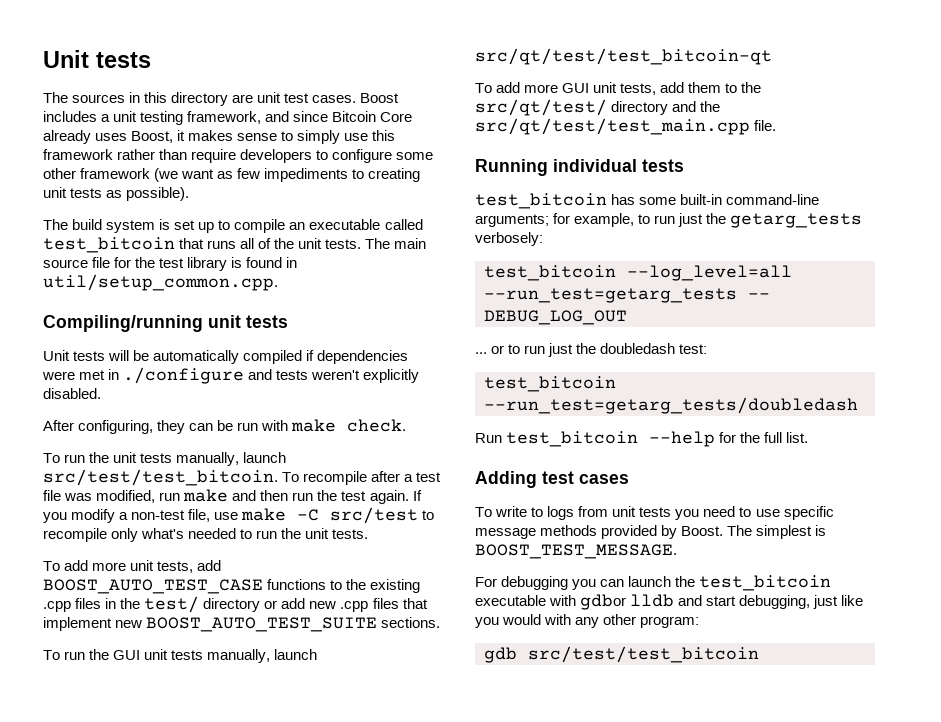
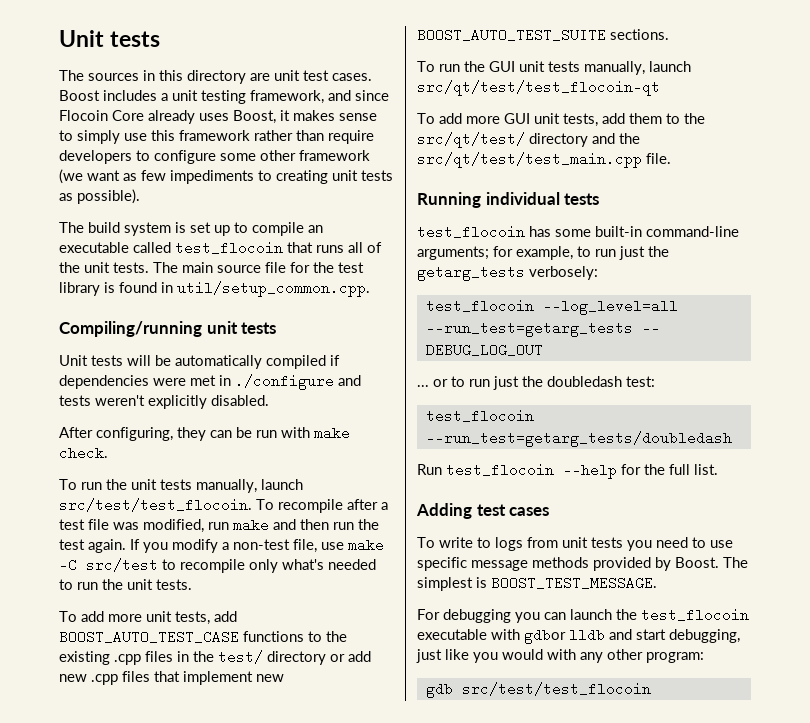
- Boost includes a unit testing framework, and since Bitcoin Core already uses Boost, it makes sense to simply use this framework rather than require developers to configure some other framework (we want as few impediments to creating unit tests as possible).
+ Boost includes a unit testing framework, and since Flocoin Core already uses Boost, it makes sense to simply use this framework rather than require developers to configure some other framework (we want as few impediments to creating unit tests as possible).
- The build system is set up to compile an executable called test_bitcoin that runs all of the unit tests.
+ The build system is set up to compile an executable called test_flocoin that runs all of the unit tests.
- To run the unit tests manually, launch src/test/test_bitcoin.
+ To run the unit tests manually, launch src/test/test_flocoin.
- To run the GUI unit tests manually, launch src/qt/test/test_bitcoin-qt
+ To run the GUI unit tests manually, launch src/qt/test/test_flocoin-qt
- test_bitcoin has some built-in command-line arguments; for example, to run just the getarg_tests verbosely:
+ test_flocoin has some built-in command-line arguments; for example, to run just the getarg_tests verbosely:
- test_bitcoin --log_level=all --run_test=getarg_tests -- DEBUG_LOG_OUT
+ test_flocoin --log_level=all --run_test=getarg_tests -- DEBUG_LOG_OUT
- test_bitcoin --run_test=getarg_tests/doubledash
+ test_flocoin --run_test=getarg_tests/doubledash
- Run test_bitcoin --help for the full list.
+ Run test_flocoin --help for the full list.
- For debugging you can launch the test_bitcoin executable with gdbor lldb and start debugging, just like you would with any other program:
+ For debugging you can launch the test_flocoin executable with gdbor lldb and start debugging, just like you would with any other program:
- gdb src/test/test_bitcoin
+ gdb src/test/test_flocoin

